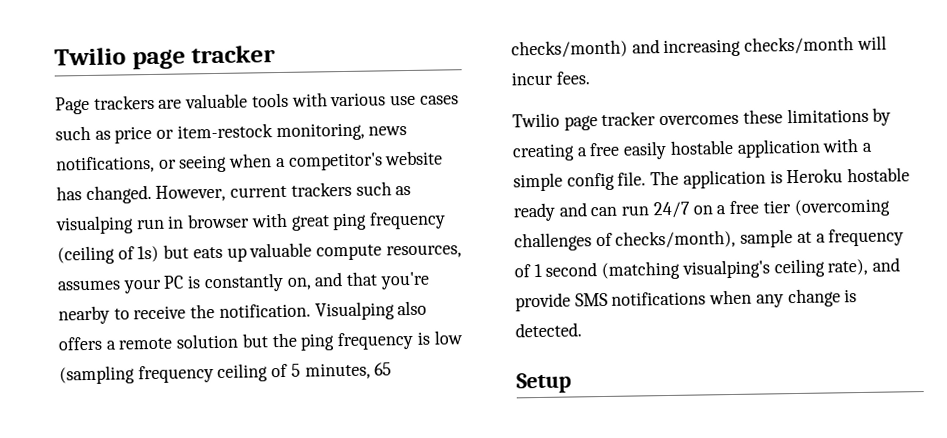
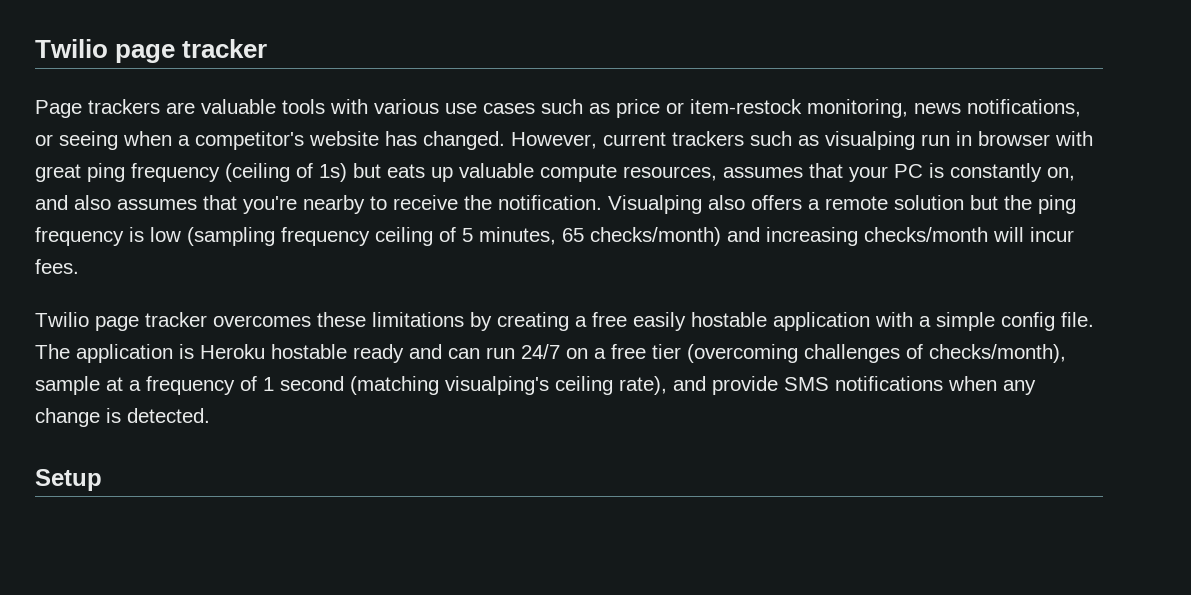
- However, current trackers such as visualping run in browser with great ping frequency (ceiling of 1s) but eats up valuable compute resources, assumes your PC is constantly on, and that you're nearby to receive the notification.
+ However, current trackers such as visualping run in browser with great ping frequency (ceiling of 1s) but eats up valuable compute resources, assumes that your PC is constantly on, and also assumes that you're nearby to receive the notification.

